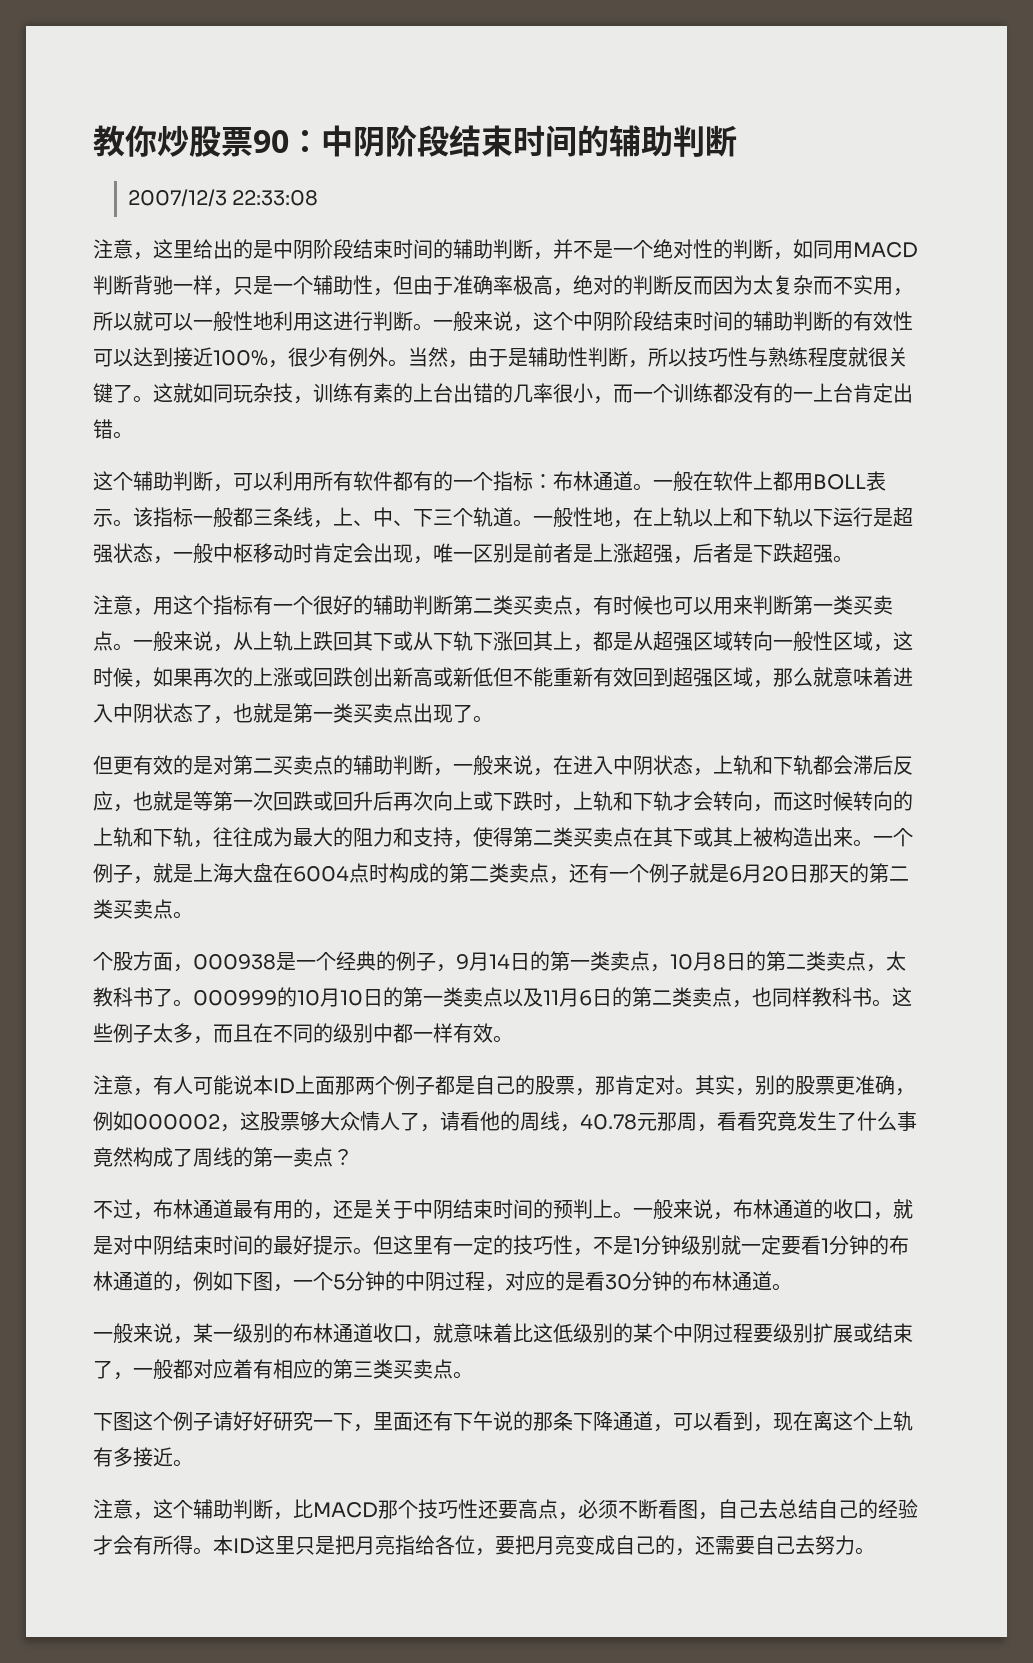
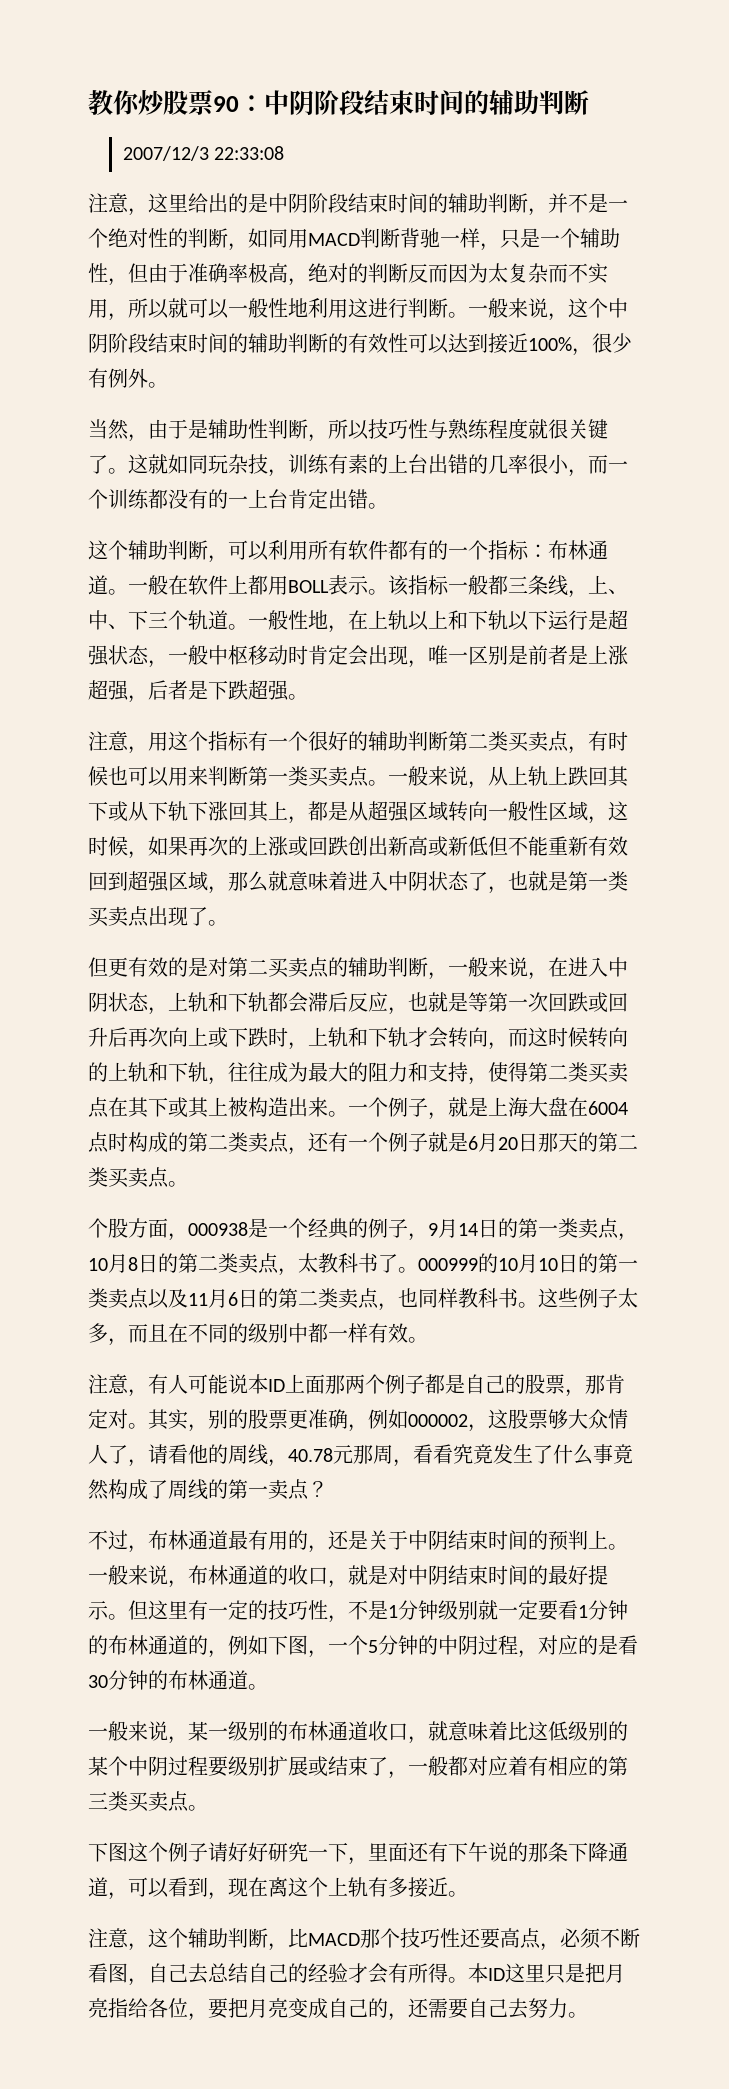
- 一般来说，这个中阴阶段结束时间的辅助判断的有效性可以达到接近100%，很少有例外。当然，由于是辅助性判断，所以技巧性与熟练程度就很关键了。
+ 一般来说，这个中阴阶段结束时间的辅助判断的有效性可以达到接近100%，很少有例外。
+ 当然，由于是辅助性判断，所以技巧性与熟练程度就很关键了。

